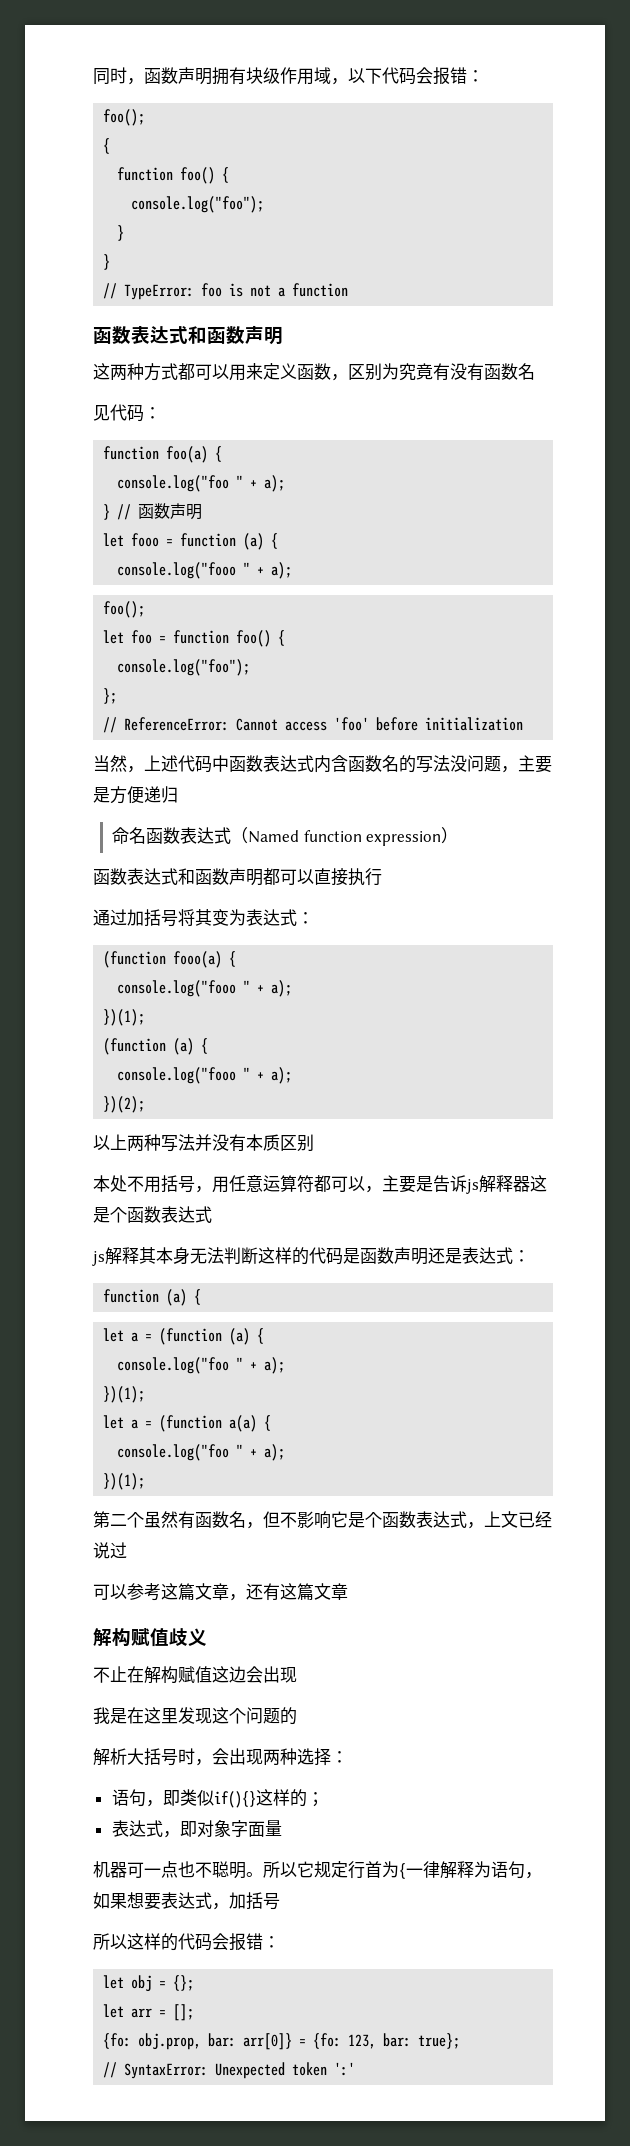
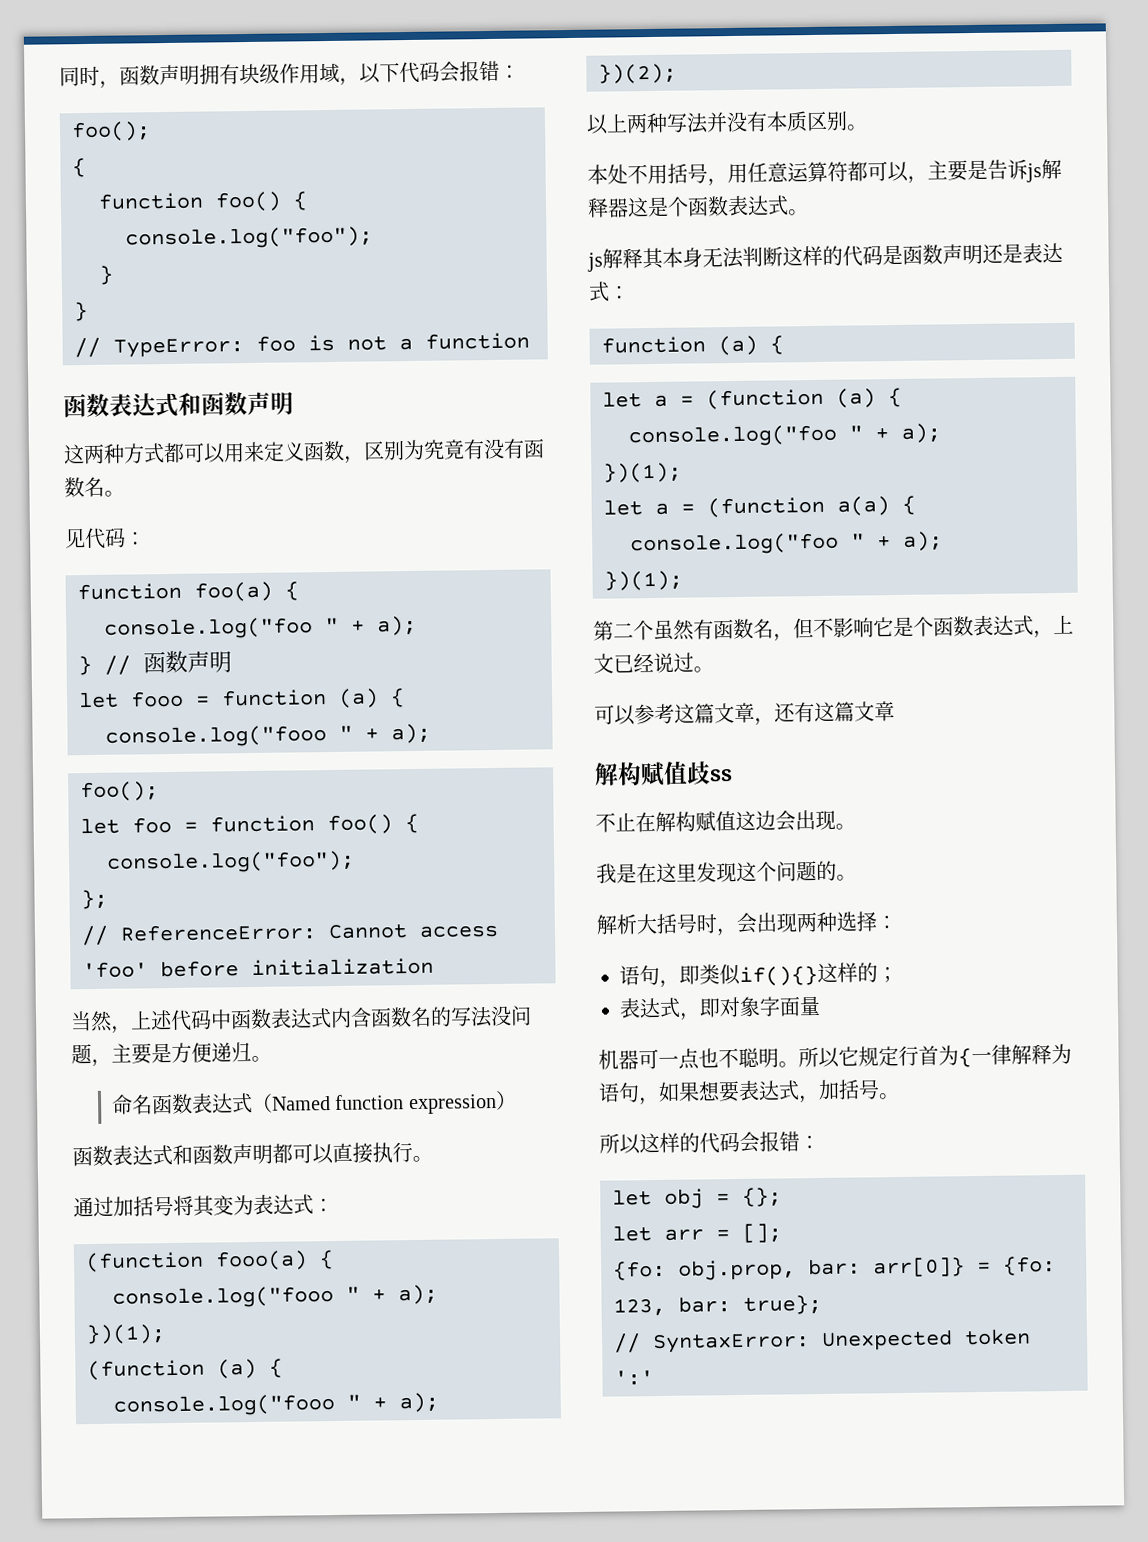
- 这两种方式都可以用来定义函数，区别为究竟有没有函数名
+ 这两种方式都可以用来定义函数，区别为究竟有没有函数名。
- 当然，上述代码中函数表达式内含函数名的写法没问题，主要是方便递归
+ 当然，上述代码中函数表达式内含函数名的写法没问题，主要是方便递归。
- 函数表达式和函数声明都可以直接执行
+ 函数表达式和函数声明都可以直接执行。
- 以上两种写法并没有本质区别
+ 以上两种写法并没有本质区别。
- 本处不用括号，用任意运算符都可以，主要是告诉js解释器这是个函数表达式
+ 本处不用括号，用任意运算符都可以，主要是告诉js解释器这是个函数表达式。
- 第二个虽然有函数名，但不影响它是个函数表达式，上文已经说过
+ 第二个虽然有函数名，但不影响它是个函数表达式，上文已经说过。
- 解构赋值歧义
+ 解构赋值歧ss
- 不止在解构赋值这边会出现
+ 不止在解构赋值这边会出现。
- 我是在这里发现这个问题的
+ 我是在这里发现这个问题的。
- 所以它规定行首为{一律解释为语句，如果想要表达式，加括号
+ 所以它规定行首为{一律解释为语句，如果想要表达式，加括号。

